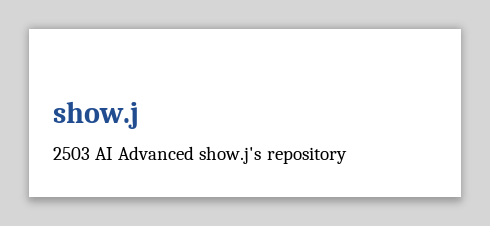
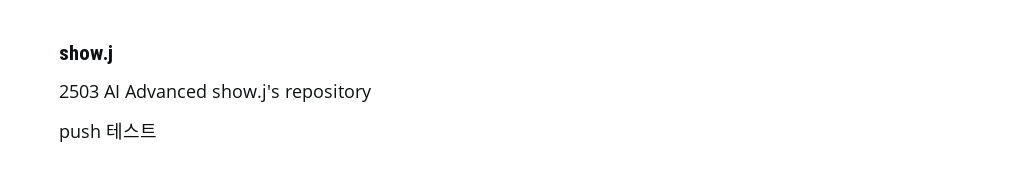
+ push 테스트

